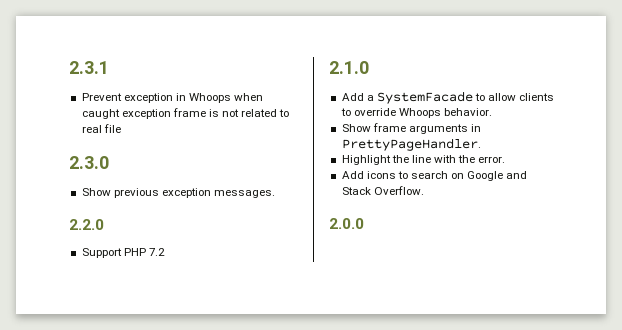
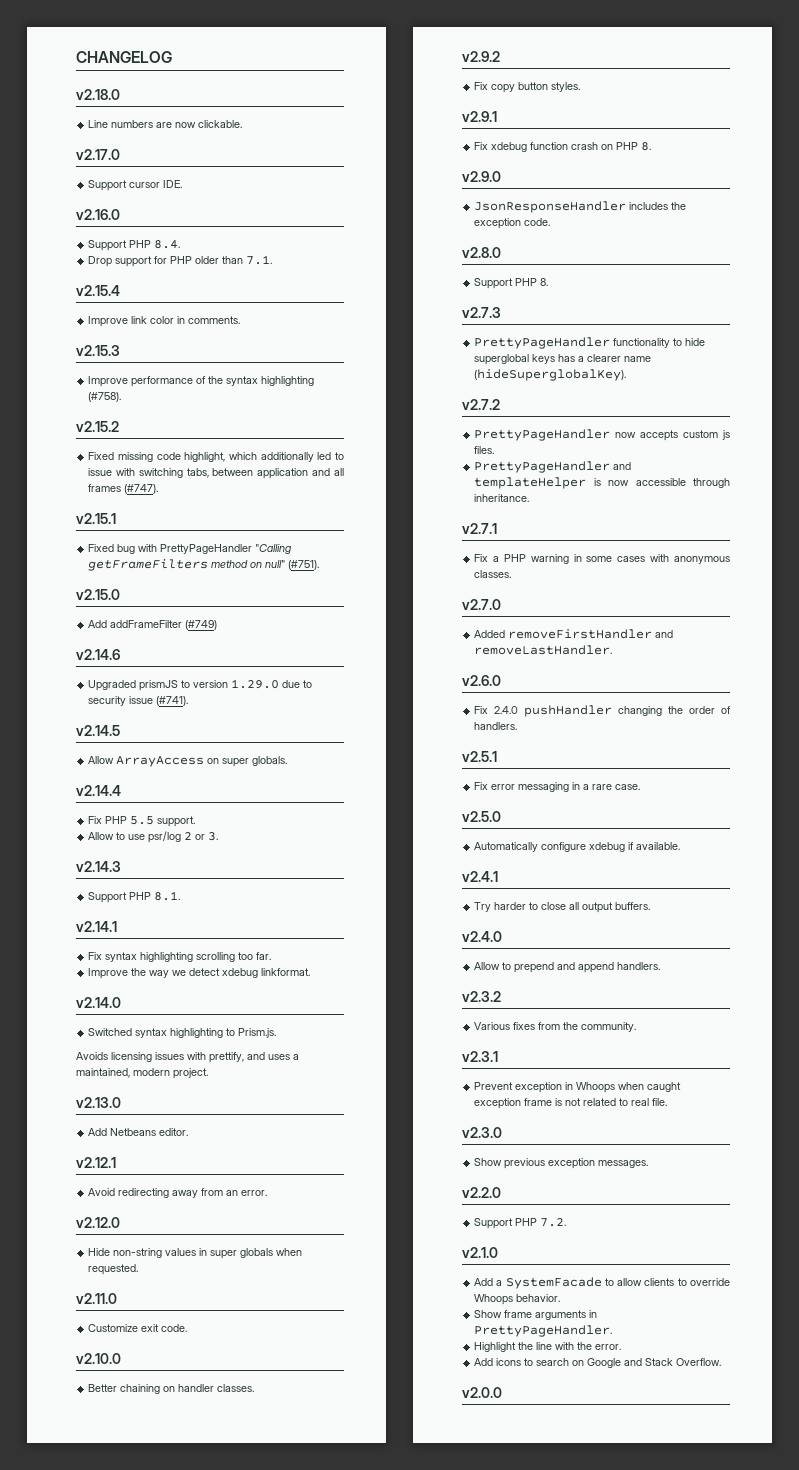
- 2.3.1
+ CHANGELOG
+ v2.18.0
+ Line numbers are now clickable.
+ v2.17.0
+ Support cursor IDE.
+ v2.16.0
+ Support PHP 8.4.
+ Drop support for PHP older than 7.1.
+ v2.15.4
+ Improve link color in comments.
+ v2.15.3
+ Improve performance of the syntax highlighting (#758).
+ v2.15.2
+ Fixed missing code highlight, which additionally led to issue with switching tabs, between application and all frames (#747).
+ v2.15.1
+ Fixed bug with PrettyPageHandler "Calling getFrameFilters method on null" (#751).
+ v2.15.0
+ Add addFrameFilter (#749)
+ v2.14.6
+ Upgraded prismJS to version 1.29.0 due to security issue (#741).
+ v2.14.5
+ Allow ArrayAccess on super globals.
+ v2.14.4
+ Fix PHP 5.5 support.
+ Allow to use psr/log 2 or 3.
+ v2.14.3
+ Support PHP 8.1.
+ v2.14.1
+ Fix syntax highlighting scrolling too far.
+ Improve the way we detect xdebug linkformat.
+ v2.14.0
+ Switched syntax highlighting to Prism.js.
+ Avoids licensing issues with prettify, and uses a maintained, modern project.
+ v2.13.0
+ Add Netbeans editor.
+ v2.12.1
+ Avoid redirecting away from an error.
+ v2.12.0
+ Hide non-string values in super globals when requested.
+ v2.11.0
+ Customize exit code.
+ v2.10.0
+ Better chaining on handler classes.
+ v2.9.2
+ Fix copy button styles.
+ v2.9.1
+ Fix xdebug function crash on PHP 8.
+ v2.9.0
+ JsonResponseHandler includes the exception code.
+ v2.8.0
+ Support PHP 8.
+ v2.7.3
+ PrettyPageHandler functionality to hide superglobal keys has a clearer name (hideSuperglobalKey).
+ v2.7.2
+ PrettyPageHandler now accepts custom js files.
+ PrettyPageHandler and templateHelper is now accessible through inheritance.
+ v2.7.1
+ Fix a PHP warning in some cases with anonymous classes.
+ v2.7.0
+ Added removeFirstHandler and removeLastHandler.
+ v2.6.0
+ Fix 2.4.0 pushHandler changing the order of handlers.
+ v2.5.1
+ Fix error messaging in a rare case.
+ v2.5.0
+ Automatically configure xdebug if available.
+ v2.4.1
+ Try harder to close all output buffers.
+ v2.4.0
+ Allow to prepend and append handlers.
+ v2.3.2
+ Various fixes from the community.
+ v2.3.1
- Prevent exception in Whoops when caught exception frame is not related to real file
- 2.3.0
+ Prevent exception in Whoops when caught exception frame is not related to real file.
+ v2.3.0
- 2.2.0
- Support PHP 7.2
- 2.1.0
+ v2.2.0
+ Support PHP 7.2.
+ v2.1.0
- 2.0.0
+ v2.0.0

